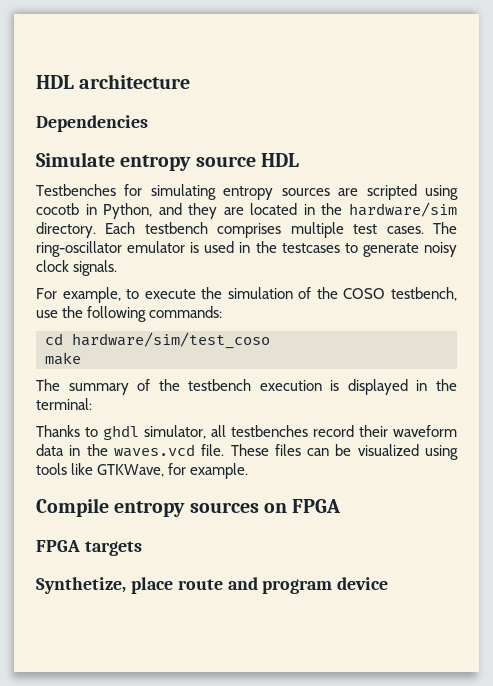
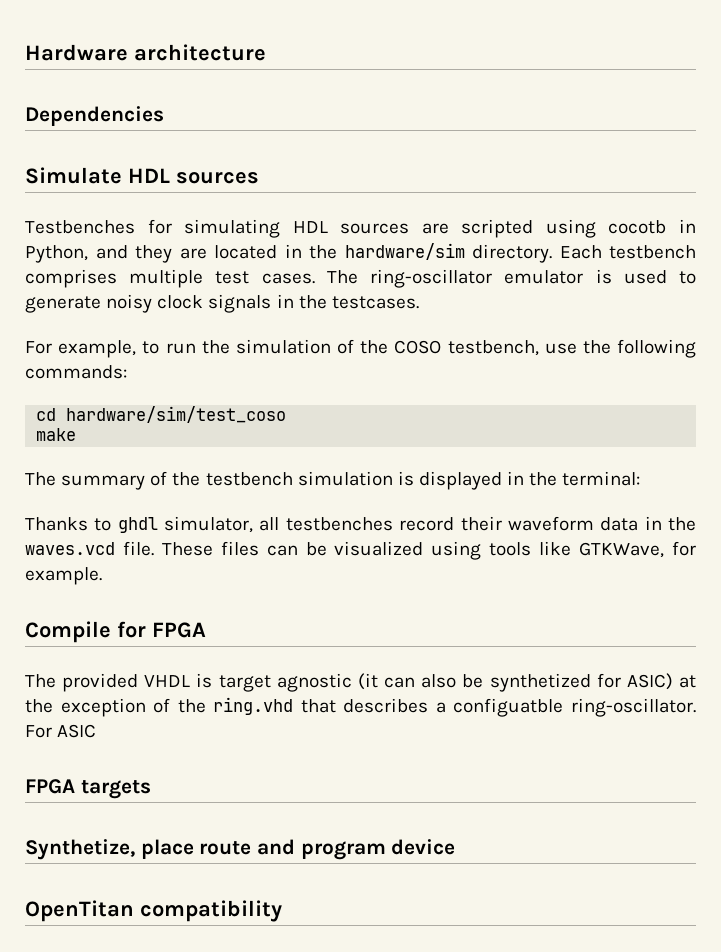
- HDL architecture
+ Hardware architecture
- Simulate entropy source HDL
+ Simulate HDL sources
- Testbenches for simulating entropy sources are scripted using cocotb in Python, and they are located in the hardware/sim directory.
+ Testbenches for simulating HDL sources are scripted using cocotb in Python, and they are located in the hardware/sim directory.
- The ring-oscillator emulator is used in the testcases to generate noisy clock signals.
+ The ring-oscillator emulator is used to generate noisy clock signals in the testcases.
- For example, to execute the simulation of the COSO testbench, use the following commands:
+ For example, to run the simulation of the COSO testbench, use the following commands:
- The summary of the testbench execution is displayed in the terminal:
+ The summary of the testbench simulation is displayed in the terminal:
- Compile entropy sources on FPGA
+ Compile for FPGA
+ The provided VHDL is target agnostic (it can also be synthetized for ASIC) at the exception of the ring.vhd that describes a configuatble ring-oscillator. For ASIC
+ OpenTitan compatibility

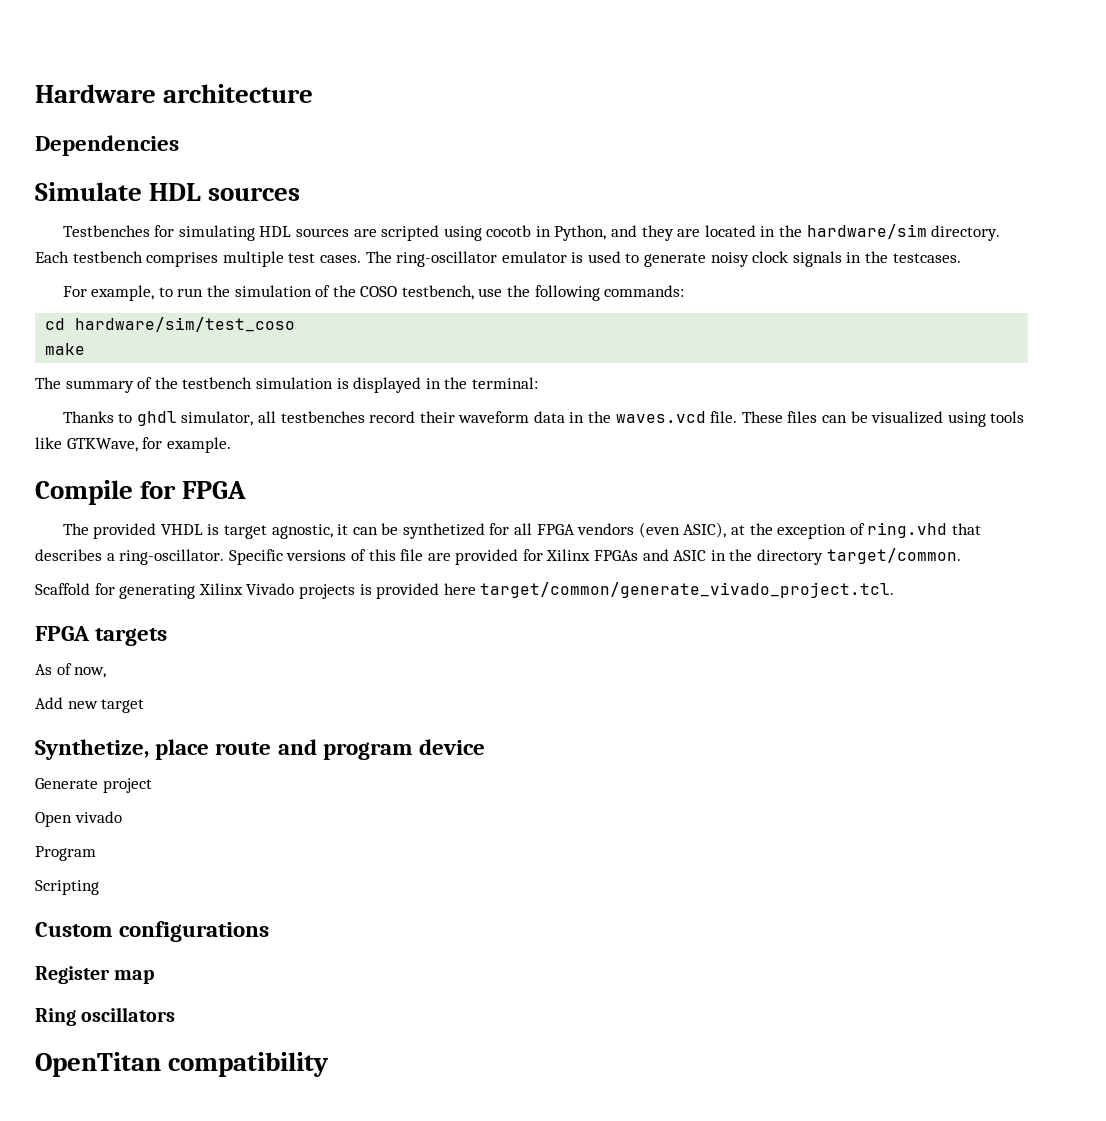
- The provided VHDL is target agnostic (it can also be synthetized for ASIC) at the exception of the ring.vhd that describes a configuatble ring-oscillator. For ASIC
+ The provided VHDL is target agnostic, it can be synthetized for all FPGA vendors (even ASIC), at the exception of ring.vhd that describes a ring-oscillator. Specific versions of this file are provided for Xilinx FPGAs and ASIC in the directory target/common.
+ Scaffold for generating Xilinx Vivado projects is provided here target/common/generate_vivado_project.tcl.
  FPGA targets
+ As of now,
+ Add new target
+ Generate project
+ Open vivado
+ Program
+ Scripting
+ Custom configurations
+ Register map
+ Ring oscillators

